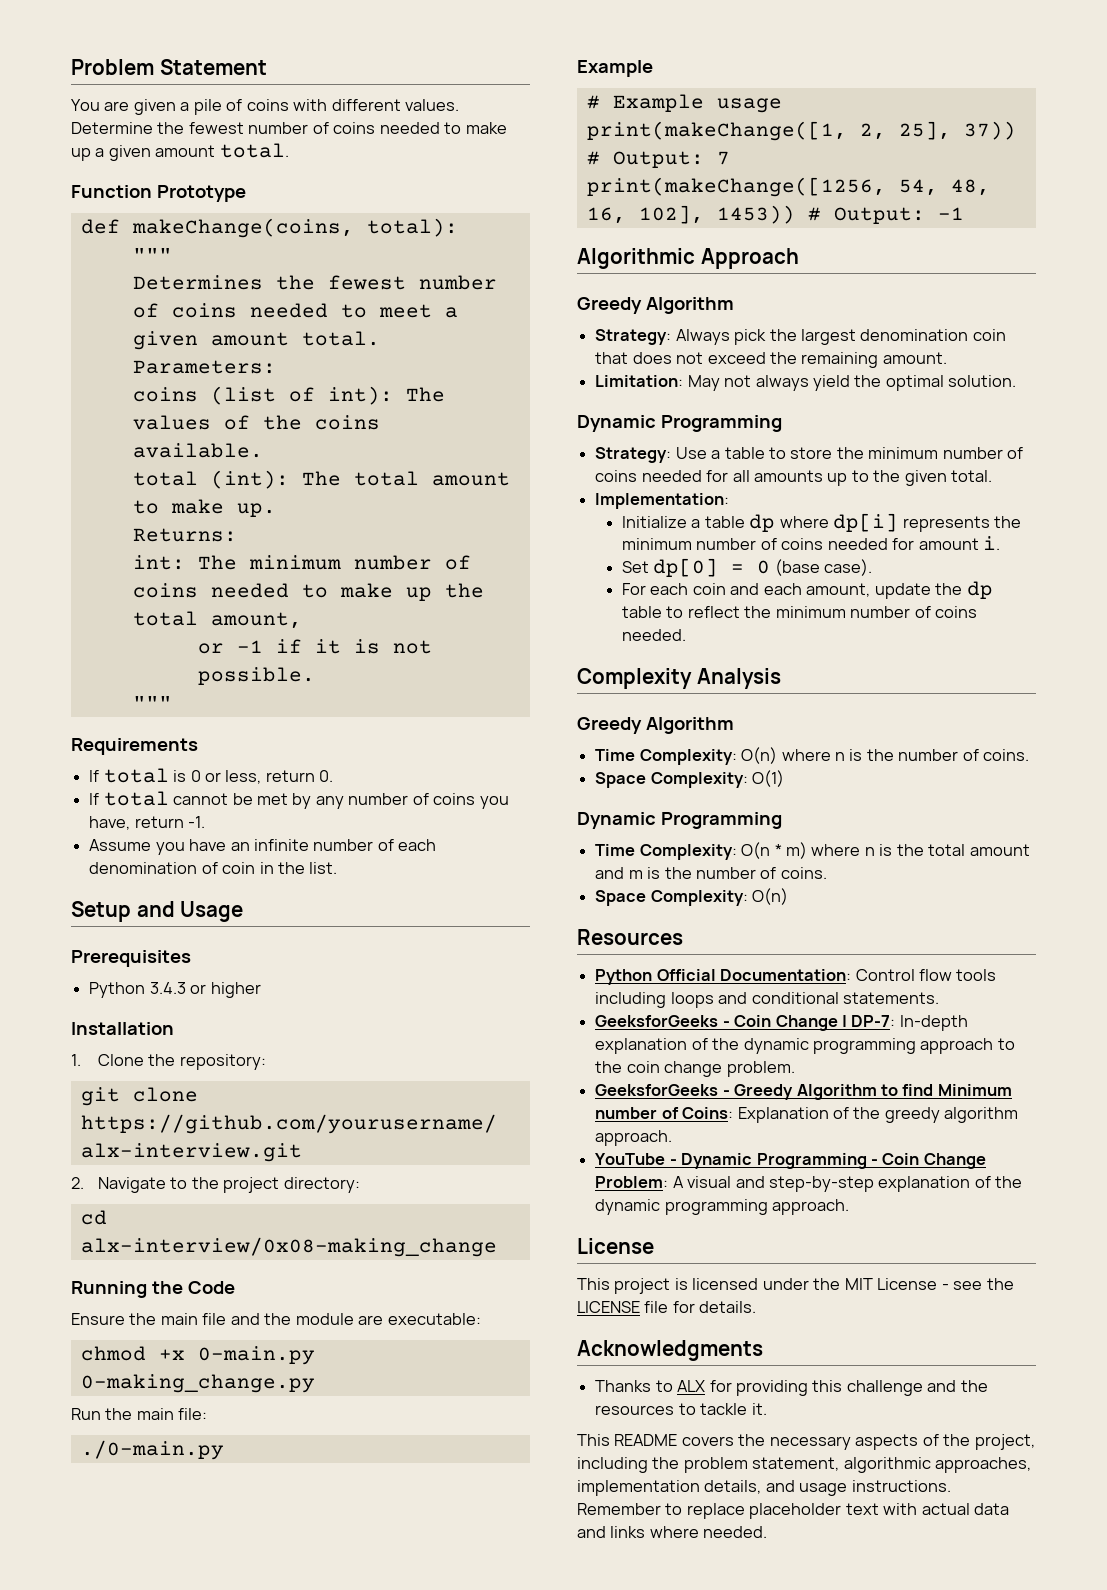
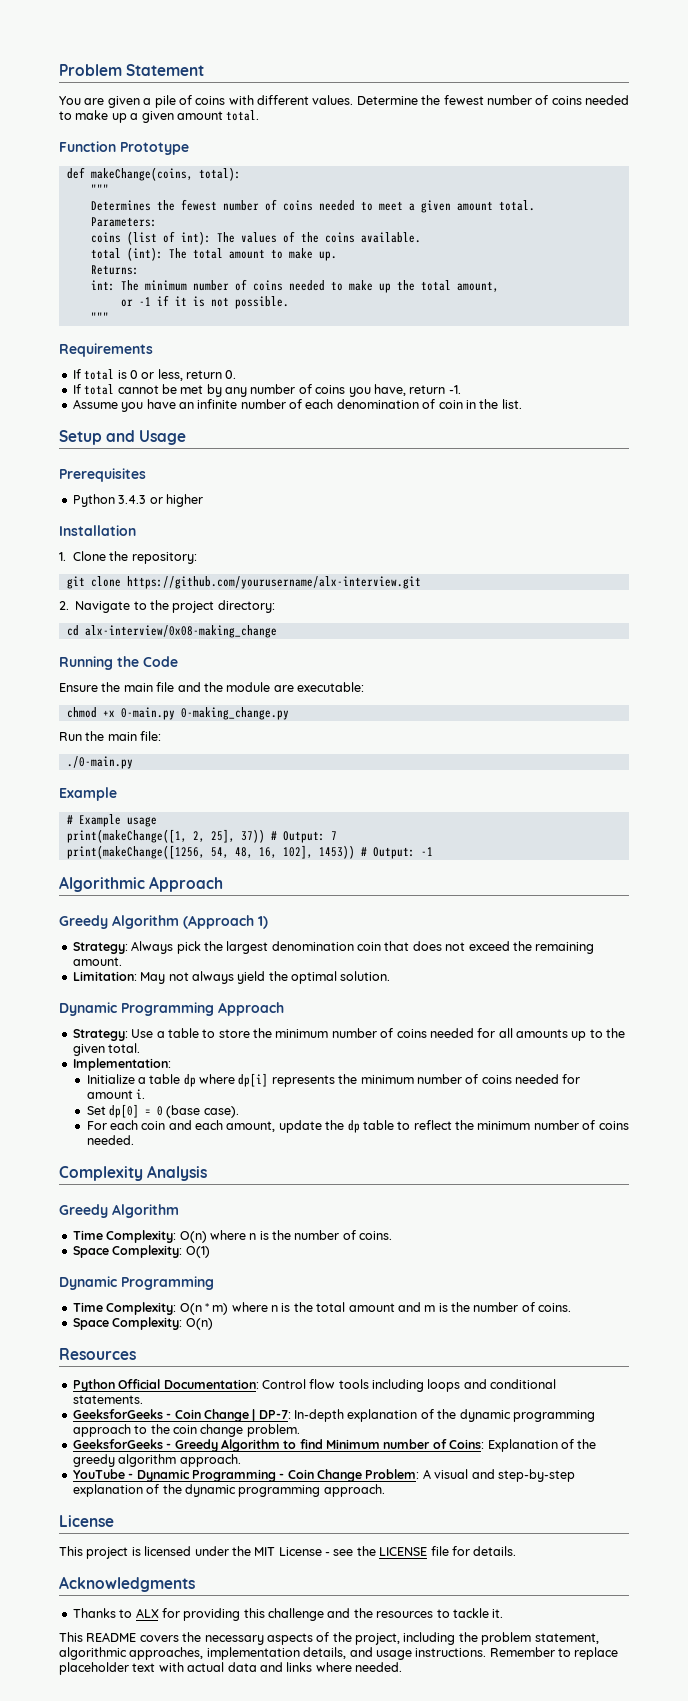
  Algorithmic Approach
- Greedy Algorithm
+ Greedy Algorithm (Approach 1)
  Limitation: May not always yield the optimal solution.
- Dynamic Programming
+ Dynamic Programming Approach

